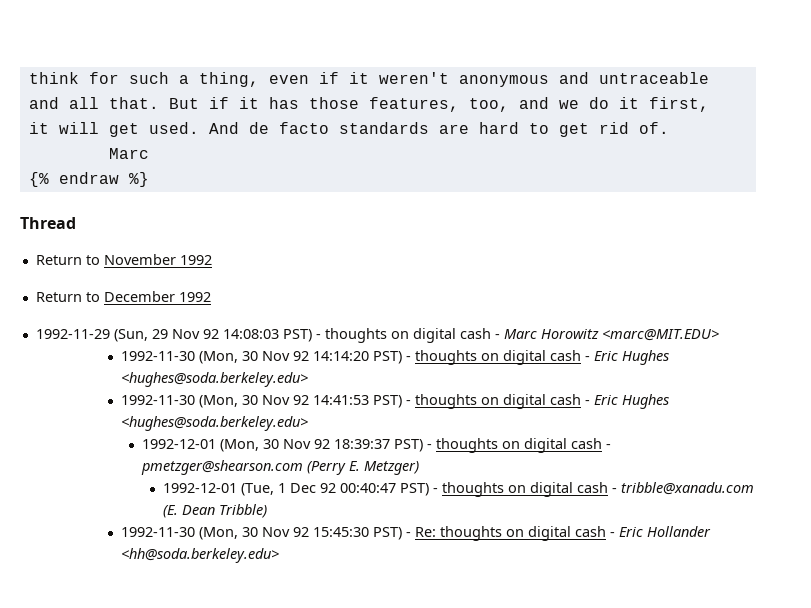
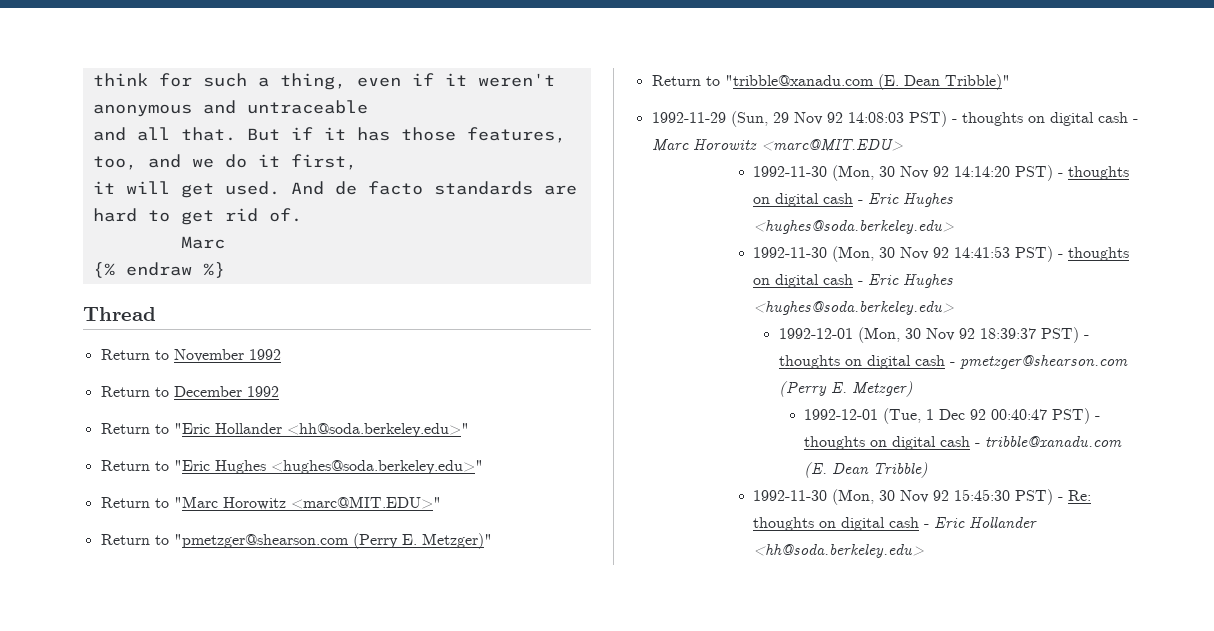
+ Return to "Eric Hollander <hh@soda.berkeley.edu>"
+ Return to "Eric Hughes <hughes@soda.berkeley.edu>"
+ Return to "Marc Horowitz <marc@MIT.EDU>"
+ Return to "pmetzger@shearson.com (Perry E. Metzger)"
+ Return to "tribble@xanadu.com (E. Dean Tribble)"

